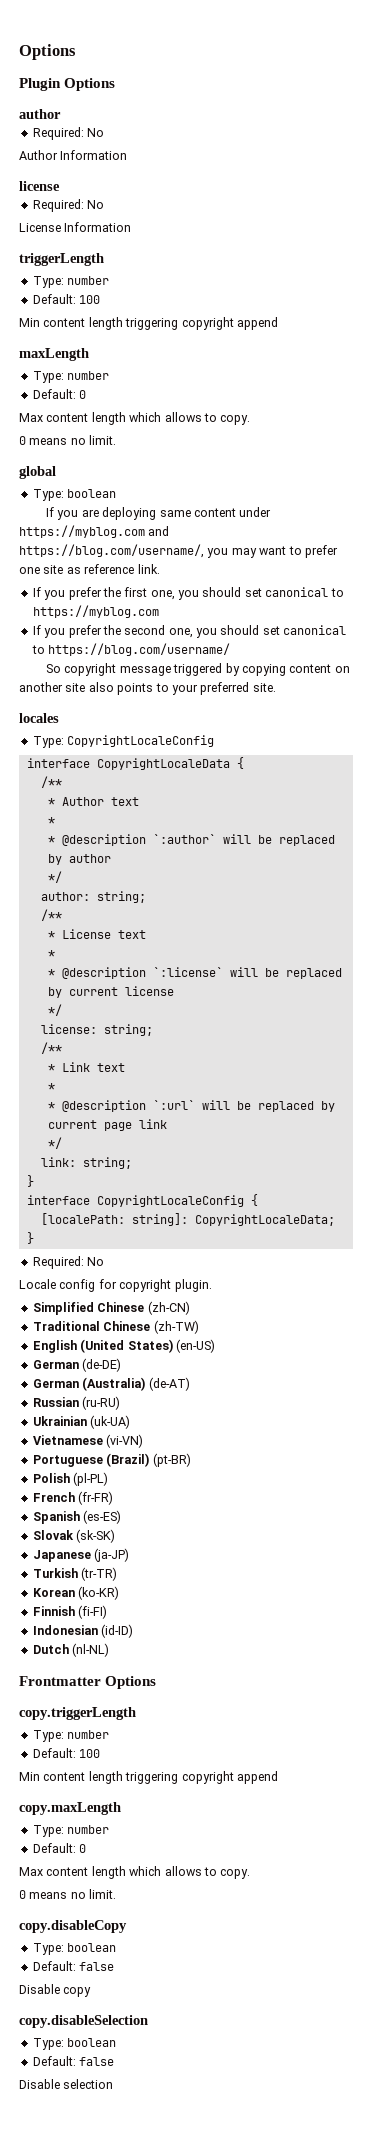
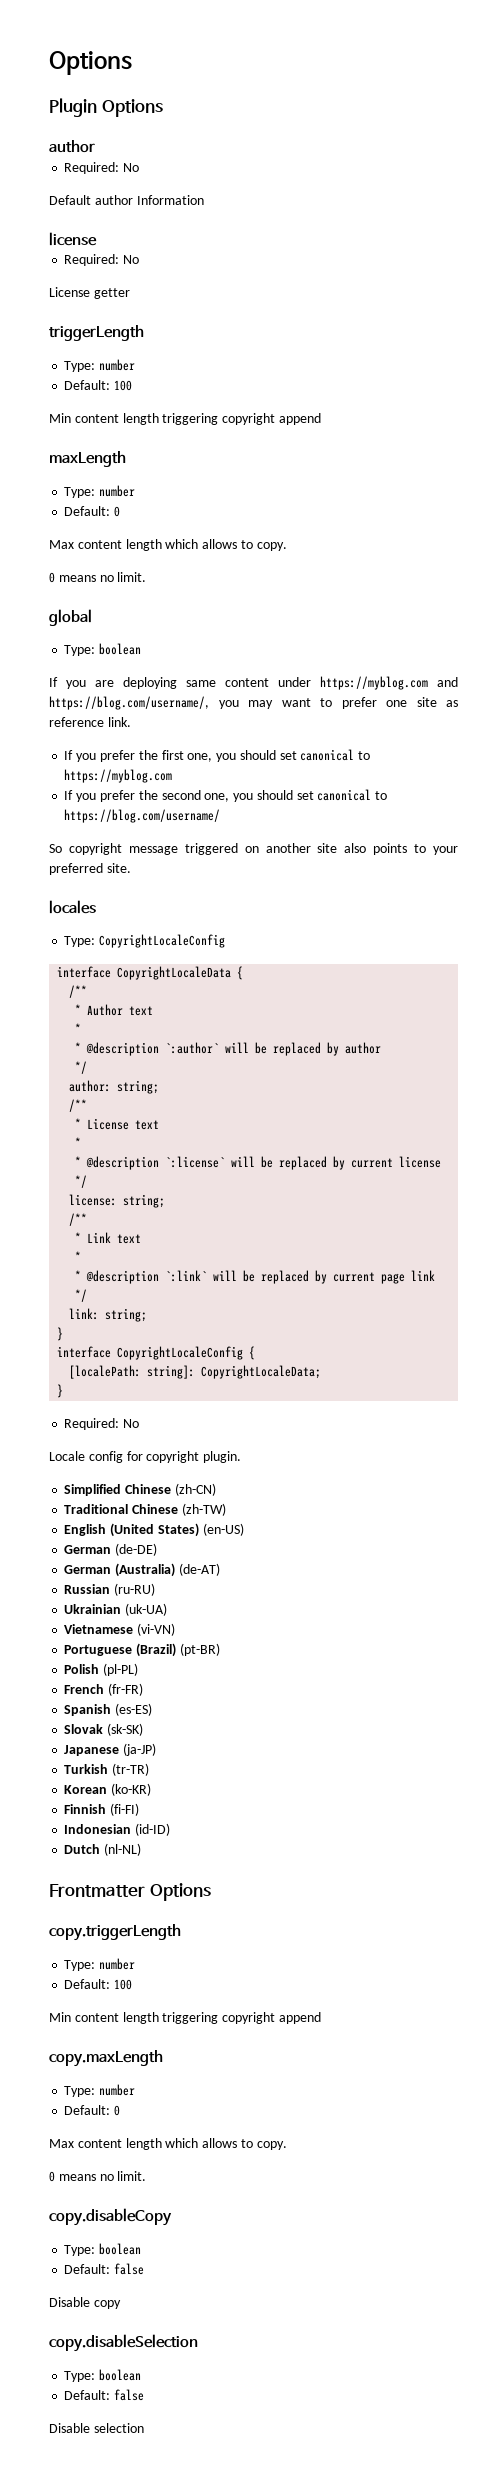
- Author Information
+ Default author Information
- License Information
+ License getter
- So copyright message triggered by copying content on another site also points to your preferred site.
+ So copyright message triggered on another site also points to your preferred site.
- * @description `:url` will be replaced by current page link
+ * @description `:link` will be replaced by current page link

